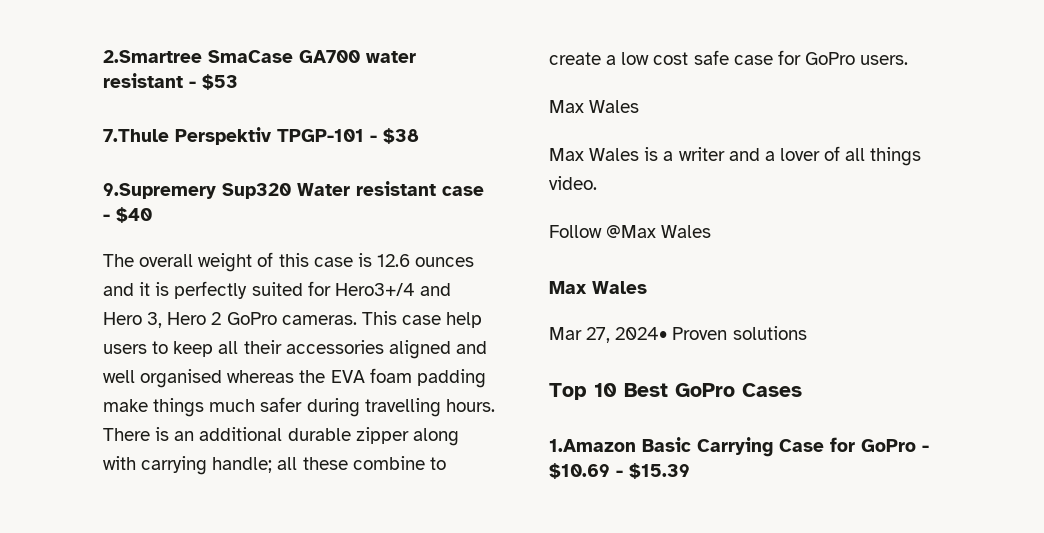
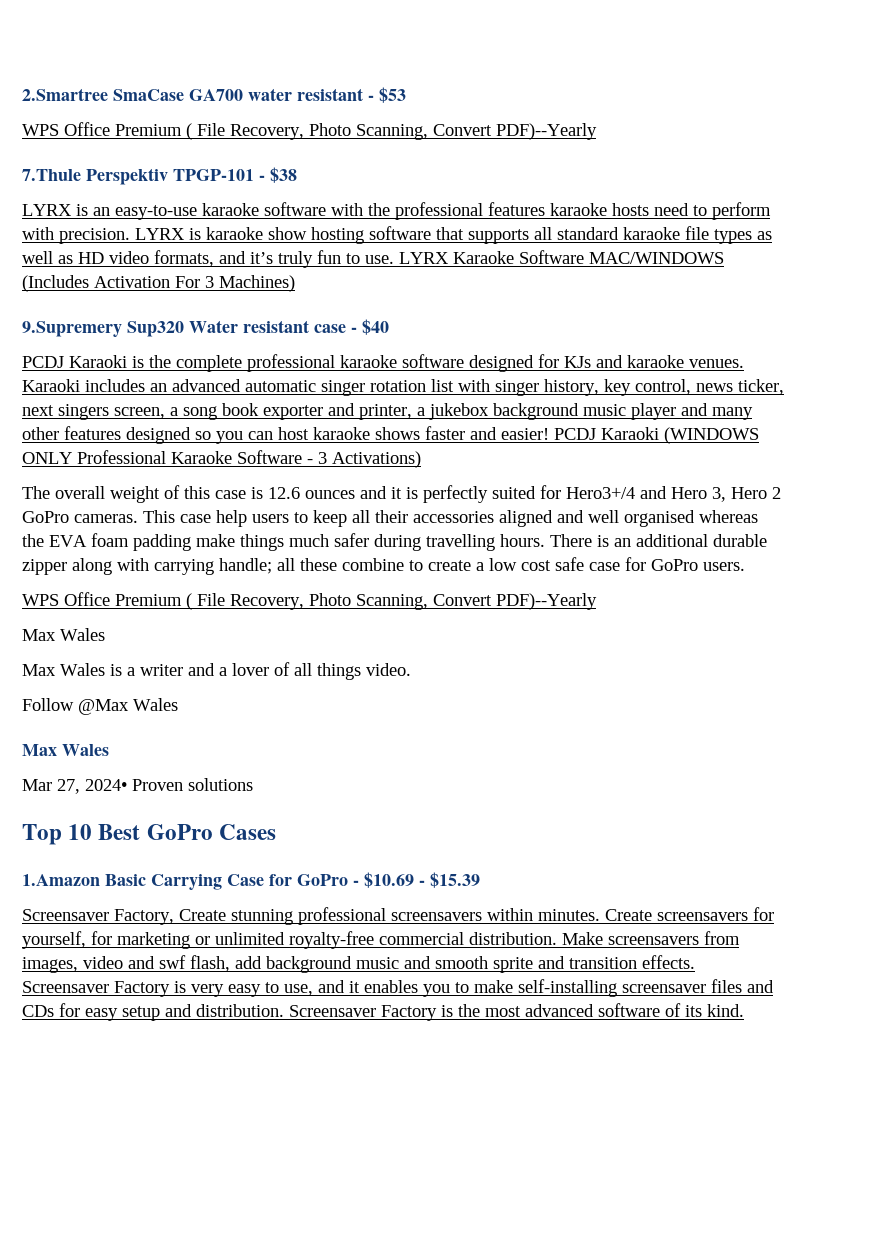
  2.Smartree SmaCase GA700 water resistant - $53
+ WPS Office Premium ( File Recovery, Photo Scanning, Convert PDF)--Yearly
+ LYRX is an easy-to-use karaoke software with the professional features karaoke hosts need to perform with precision. LYRX is karaoke show hosting software that supports all standard karaoke file types as well as HD video formats, and it’s truly fun to use. LYRX Karaoke Software MAC/WINDOWS (Includes Activation For 3 Machines)
+ PCDJ Karaoki is the complete professional karaoke software designed for KJs and karaoke venues. Karaoki includes an advanced automatic singer rotation list with singer history, key control, news ticker, next singers screen, a song book exporter and printer, a jukebox background music player and many other features designed so you can host karaoke shows faster and easier! PCDJ Karaoki (WINDOWS ONLY Professional Karaoke Software - 3 Activations)
  There is an additional durable zipper along with carrying handle; all these combine to create a low cost safe case for GoPro users.
+ WPS Office Premium ( File Recovery, Photo Scanning, Convert PDF)--Yearly
+ Screensaver Factory, Create stunning professional screensavers within minutes. Create screensavers for yourself, for marketing or unlimited royalty-free commercial distribution. Make screensavers from images, video and swf flash, add background music and smooth sprite and transition effects. Screensaver Factory is very easy to use, and it enables you to make self-installing screensaver files and CDs for easy setup and distribution. Screensaver Factory is the most advanced software of its kind.

